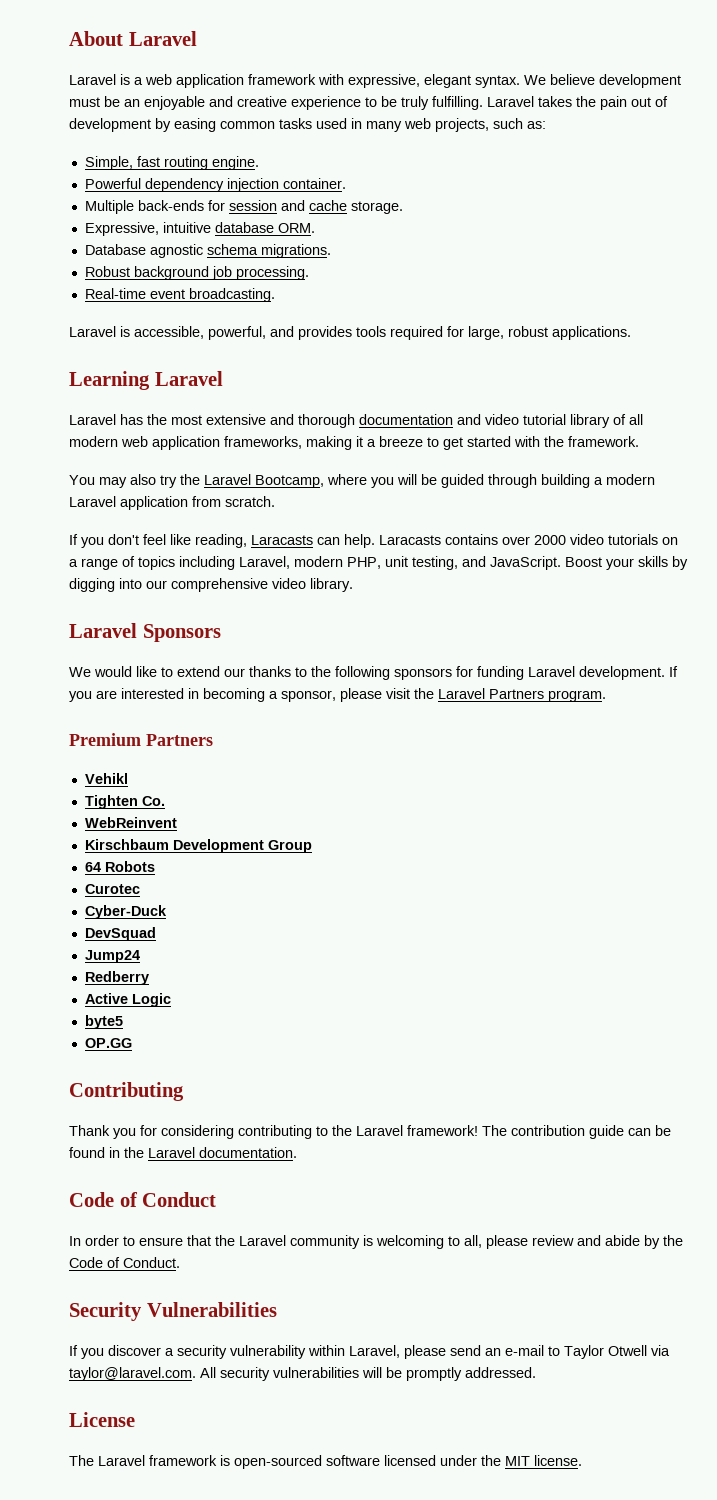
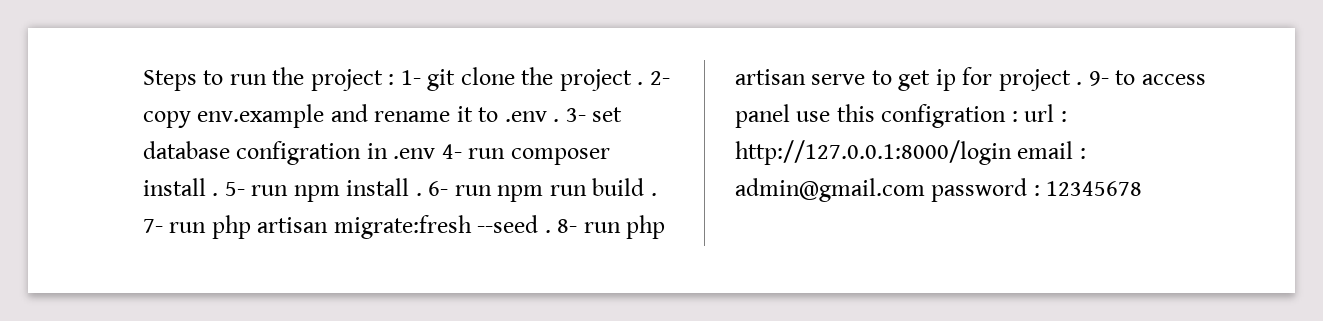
- About Laravel
- Laravel is a web application framework with expressive, elegant syntax. We believe development must be an enjoyable and creative experience to be truly fulfilling. Laravel takes the pain out of development by easing common tasks used in many web projects, such as:
- Simple, fast routing engine.
- Powerful dependency injection container.
- Multiple back-ends for session and cache storage.
- Expressive, intuitive database ORM.
- Database agnostic schema migrations.
- Robust background job processing.
- Real-time event broadcasting.
- Laravel is accessible, powerful, and provides tools required for large, robust applications.
- Learning Laravel
- Laravel has the most extensive and thorough documentation and video tutorial library of all modern web application frameworks, making it a breeze to get started with the framework.
- You may also try the Laravel Bootcamp, where you will be guided through building a modern Laravel application from scratch.
- If you don't feel like reading, Laracasts can help. Laracasts contains over 2000 video tutorials on a range of topics including Laravel, modern PHP, unit testing, and JavaScript. Boost your skills by digging into our comprehensive video library.
- Laravel Sponsors
- We would like to extend our thanks to the following sponsors for funding Laravel development. If you are interested in becoming a sponsor, please visit the Laravel Partners program.
- Premium Partners
- Vehikl
- Tighten Co.
- WebReinvent
- Kirschbaum Development Group
- 64 Robots
- Curotec
- Cyber-Duck
- DevSquad
- Jump24
- Redberry
- Active Logic
- byte5
- OP.GG
- Contributing
- Thank you for considering contributing to the Laravel framework! The contribution guide can be found in the Laravel documentation.
- Code of Conduct
- In order to ensure that the Laravel community is welcoming to all, please review and abide by the Code of Conduct.
- Security Vulnerabilities
- If you discover a security vulnerability within Laravel, please send an e-mail to Taylor Otwell via taylor@laravel.com. All security vulnerabilities will be promptly addressed.
- License
- The Laravel framework is open-sourced software licensed under the MIT license.
+ Steps to run the project : 1- git clone the project . 2- copy env.example and rename it to .env . 3- set database configration in .env 4- run composer install . 5- run npm install . 6- run npm run build . 7- run php artisan migrate:fresh --seed . 8- run php artisan serve to get ip for project . 9- to access panel use this configration : url : http://127.0.0.1:8000/login email : admin@gmail.com password : 12345678

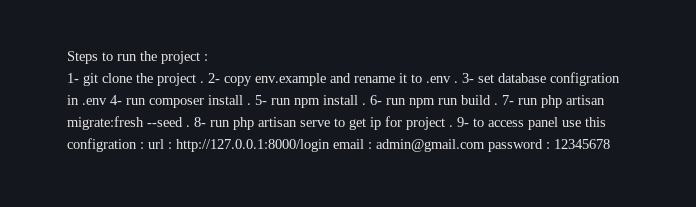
- Steps to run the project : 1- git clone the project .
+ Steps to run the project :
+ 1- git clone the project .

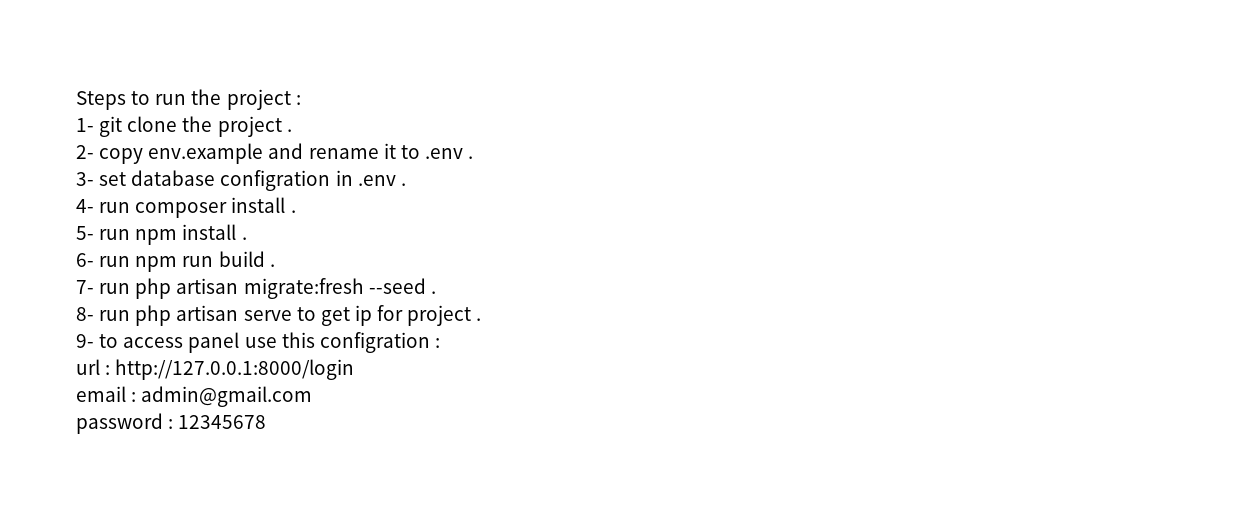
- 1- git clone the project . 2- copy env.example and rename it to .env . 3- set database configration in .env 4- run composer install . 5- run npm install . 6- run npm run build . 7- run php artisan migrate:fresh --seed . 8- run php artisan serve to get ip for project . 9- to access panel use this configration : url :
+ 1- git clone the project .
+ 2- copy env.example and rename it to .env .
+ 3- set database configration in .env .
+ 4- run composer install .
+ 5- run npm install .
+ 6- run npm run build .
+ 7- run php artisan migrate:fresh --seed .
+ 8- run php artisan serve to get ip for project .
+ 9- to access panel use this configration :
+ url :
- http://127.0.0.1:8000/login email :
+ http://127.0.0.1:8000/login
+ email :
- admin@gmail.com password :
+ admin@gmail.com
+ password :

